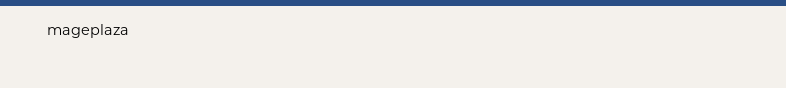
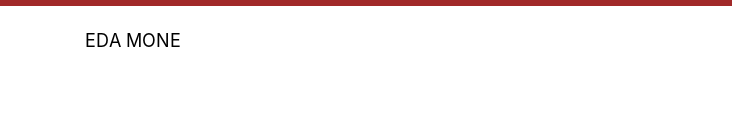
- mageplaza
+ EDA MONE

